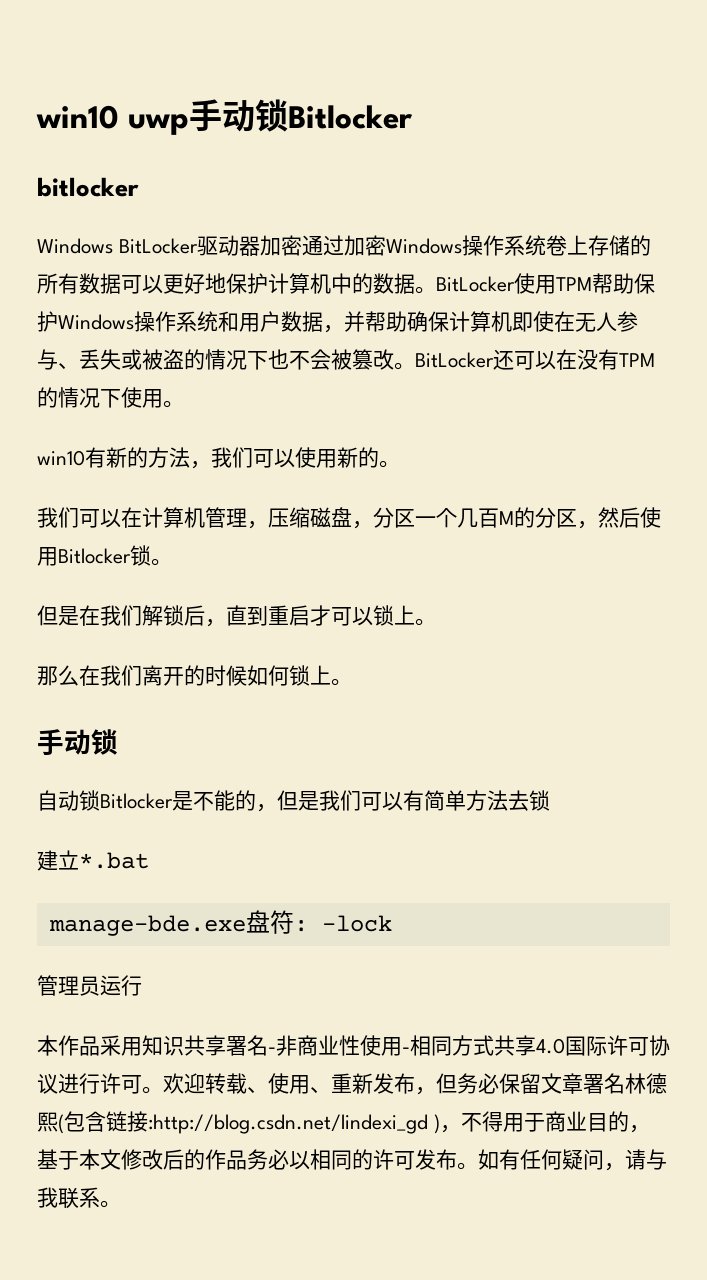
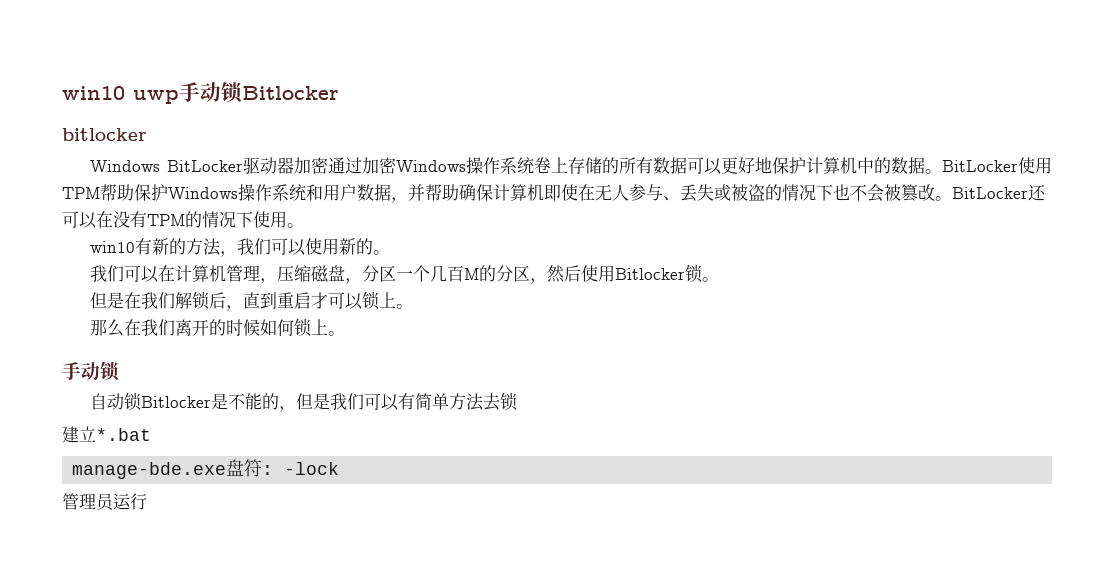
- 本作品采用知识共享署名-非商业性使用-相同方式共享4.0国际许可协议进行许可。欢迎转载、使用、重新发布，但务必保留文章署名林德熙(包含链接:http://blog.csdn.net/lindexi_gd )，不得用于商业目的，基于本文修改后的作品务必以相同的许可发布。如有任何疑问，请与我联系。

